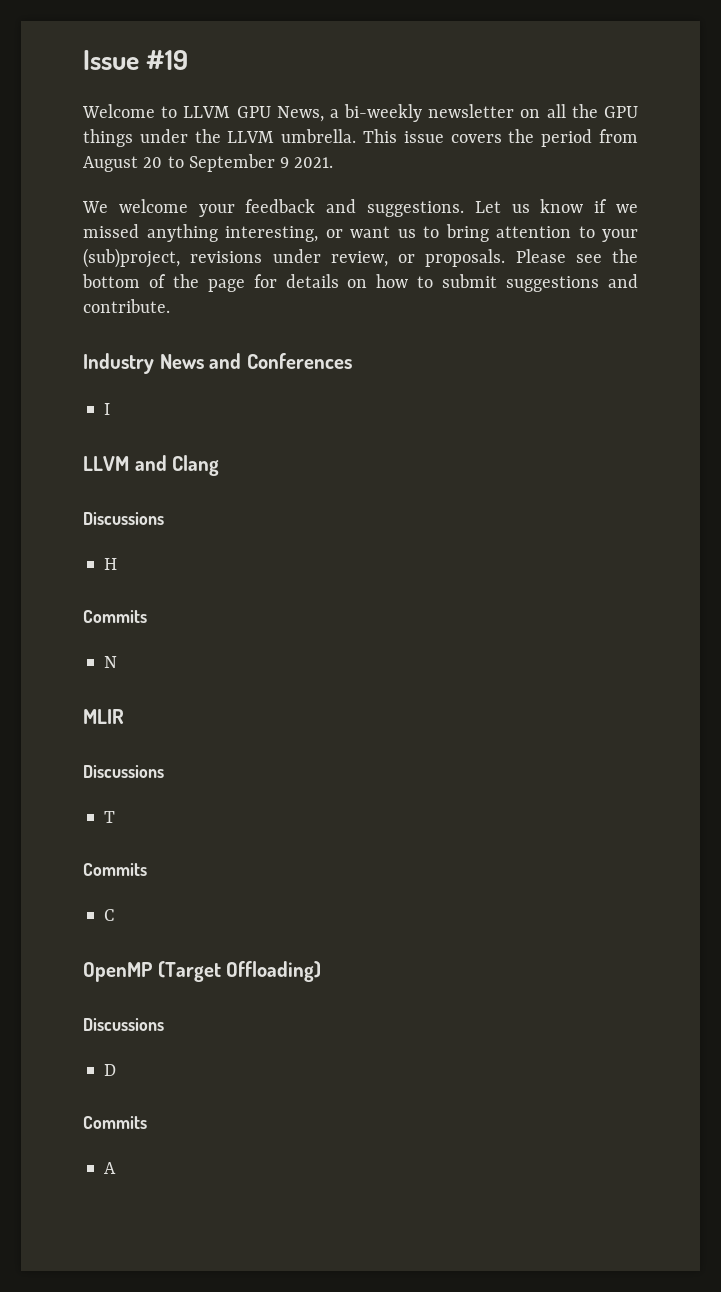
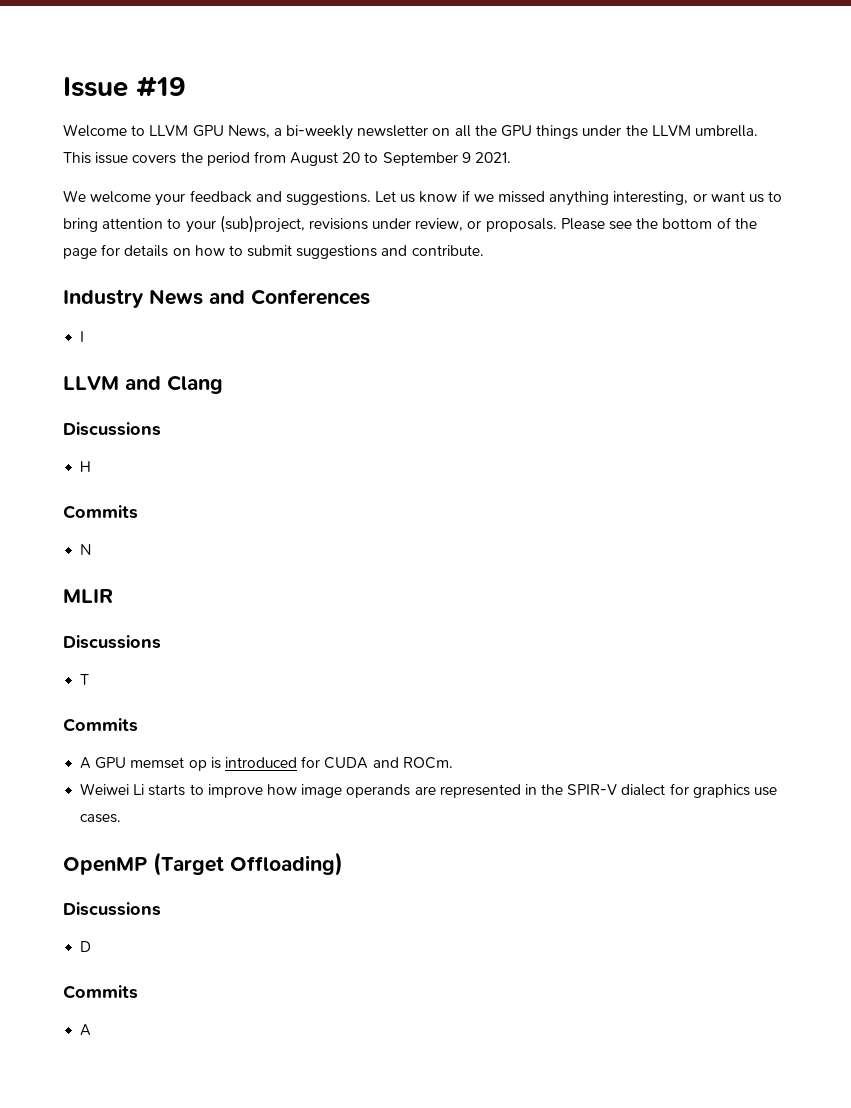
- C
+ A GPU memset op is introduced for CUDA and ROCm.
+ Weiwei Li starts to improve how image operands are represented in the SPIR-V dialect for graphics use cases.

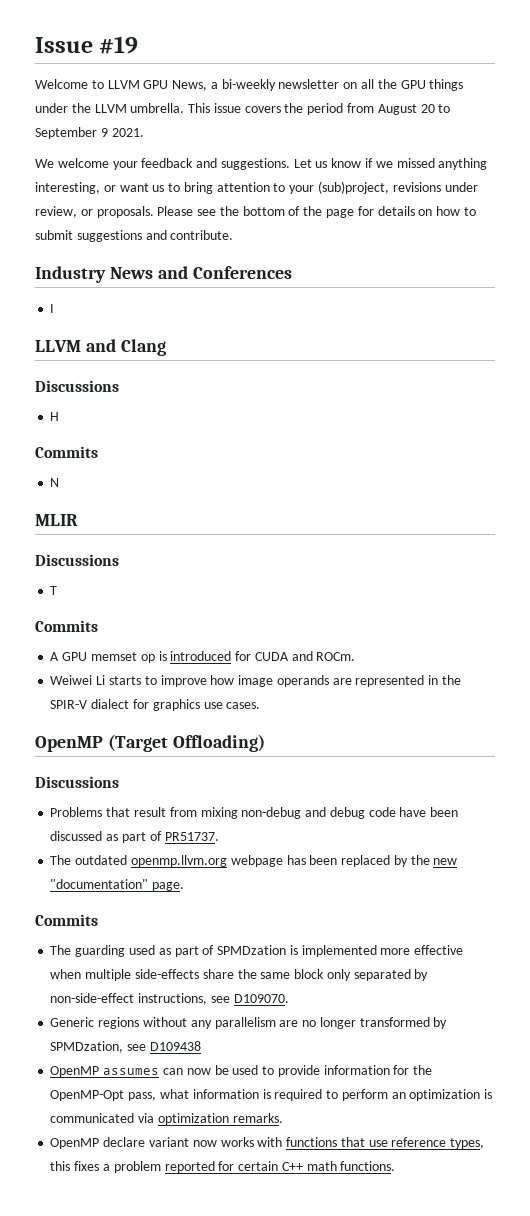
- D
+ Problems that result from mixing non-debug and debug code have been discussed as part of PR51737.
+ The outdated openmp.llvm.org webpage has been replaced by the new "documentation" page.
  Commits
- A
+ The guarding used as part of SPMDzation is implemented more effective when multiple side-effects share the same block only separated by non-side-effect instructions, see D109070.
+ Generic regions without any parallelism are no longer transformed by SPMDzation, see D109438
+ OpenMP assumes can now be used to provide information for the OpenMP-Opt pass, what information is required to perform an optimization is communicated via optimization remarks.
+ OpenMP declare variant now works with functions that use reference types, this fixes a problem reported for certain C++ math functions.

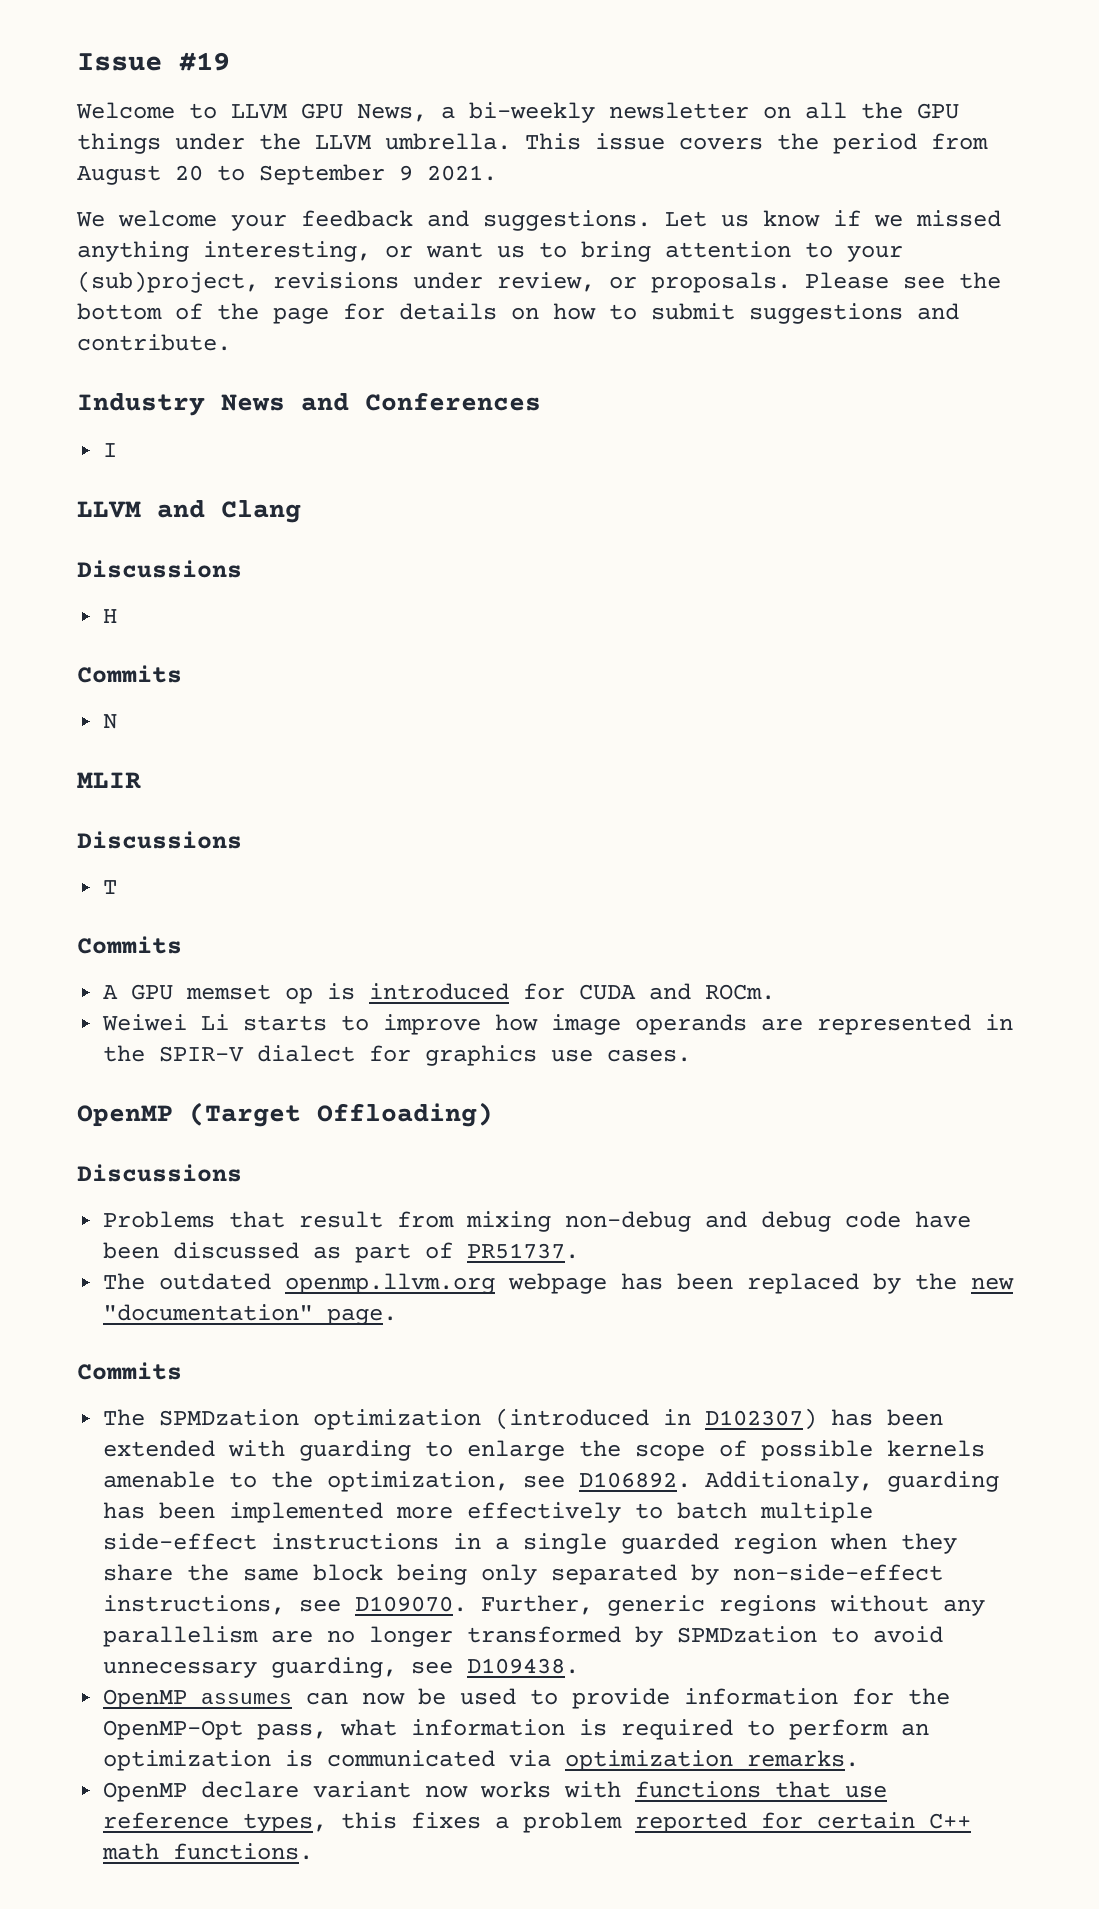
- The guarding used as part of SPMDzation is implemented more effective when multiple side-effects share the same block only separated by non-side-effect instructions, see D109070.
- Generic regions without any parallelism are no longer transformed by SPMDzation, see D109438
+ The SPMDzation optimization (introduced in D102307) has been extended with guarding to enlarge the scope of possible kernels amenable to the optimization, see D106892. Additionaly, guarding has been implemented more effectively to batch multiple side-effect instructions in a single guarded region when they share the same block being only separated by non-side-effect instructions, see D109070. Further, generic regions without any parallelism are no longer transformed by SPMDzation to avoid unnecessary guarding, see D109438.

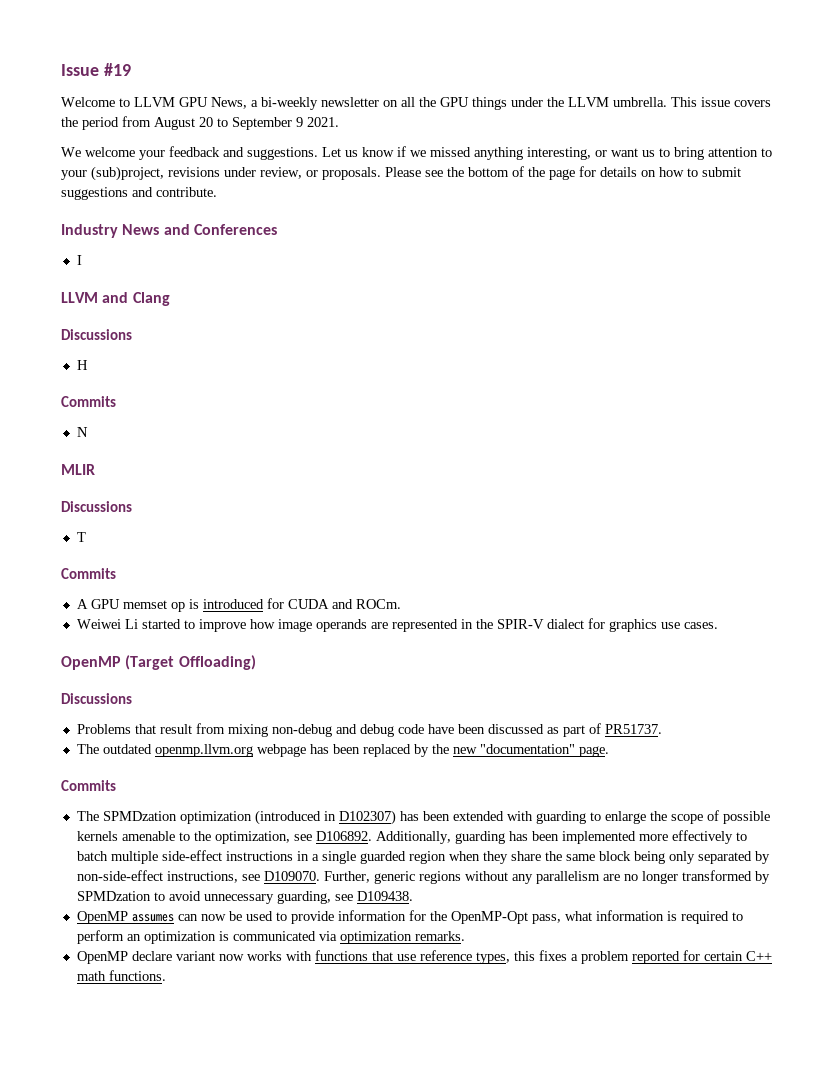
- Weiwei Li starts to improve how image operands are represented in the SPIR-V dialect for graphics use cases.
+ Weiwei Li started to improve how image operands are represented in the SPIR-V dialect for graphics use cases.
- Additionaly, guarding has been implemented more effectively to batch multiple side-effect instructions in a single guarded region when they share the same block being only separated by non-side-effect instructions, see D109070.
+ Additionally, guarding has been implemented more effectively to batch multiple side-effect instructions in a single guarded region when they share the same block being only separated by non-side-effect instructions, see D109070.

